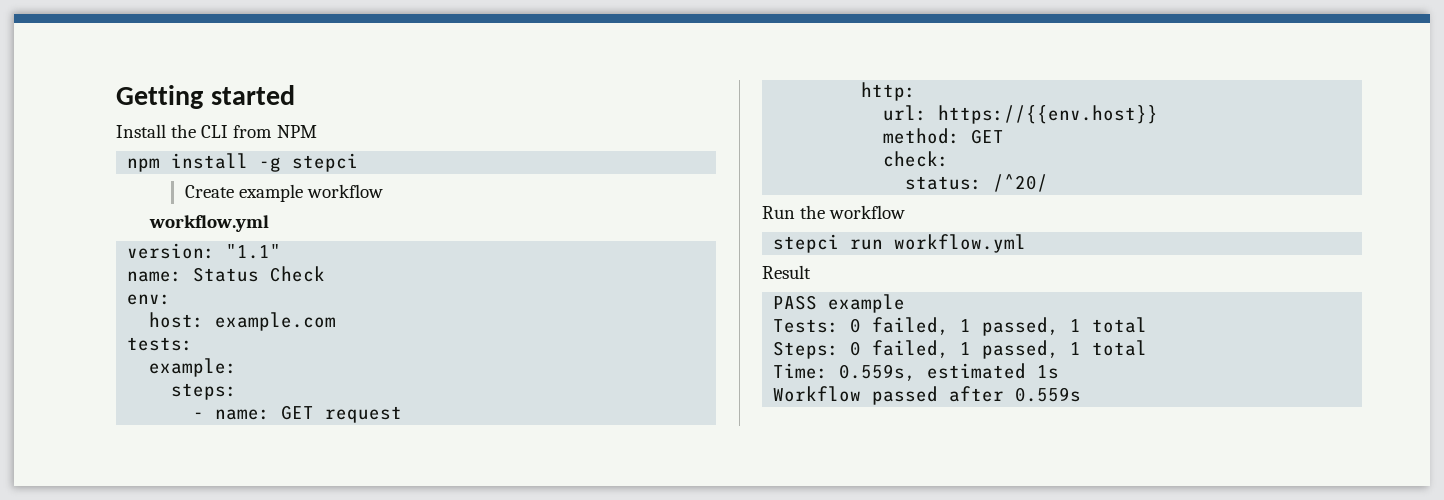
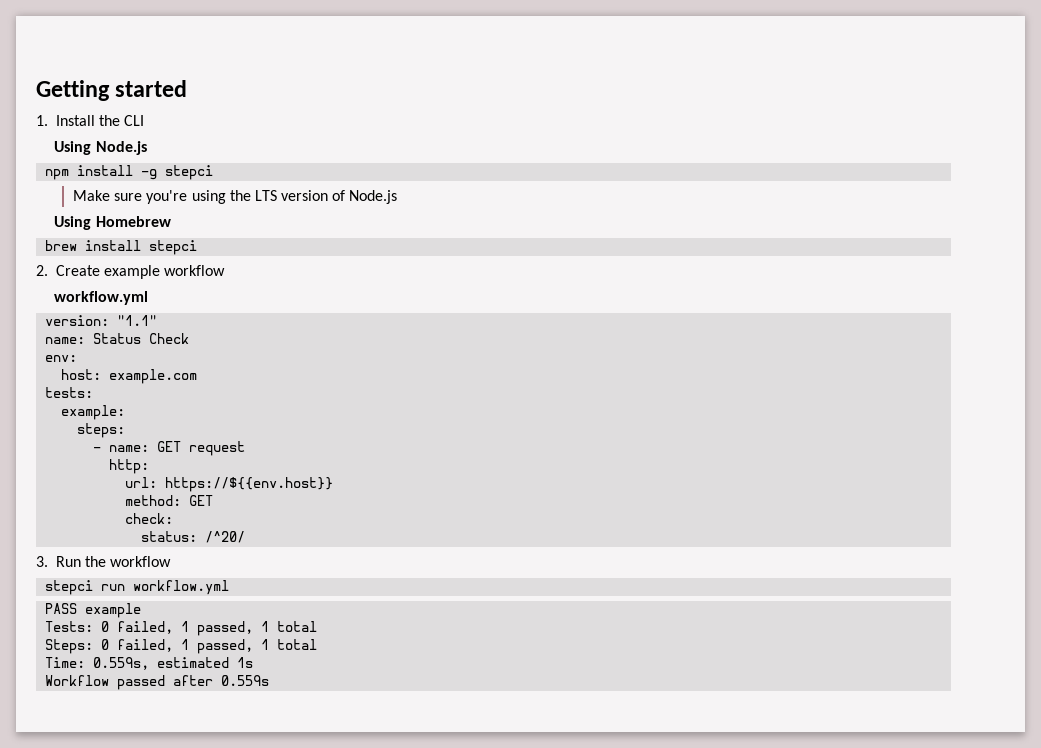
- Install the CLI from NPM
+ 1. Install the CLI
+ Using Node.js
- Create example workflow
+ Make sure you're using the LTS version of Node.js
+ Using Homebrew
+ brew install stepci
+ 2. Create example workflow
- url: https://{{env.host}}
+ url: https://${{env.host}}
- Run the workflow
+ 3. Run the workflow
- Result

